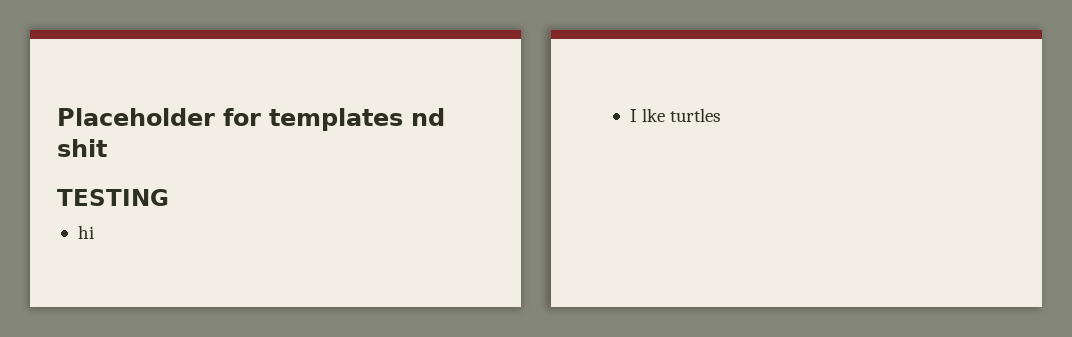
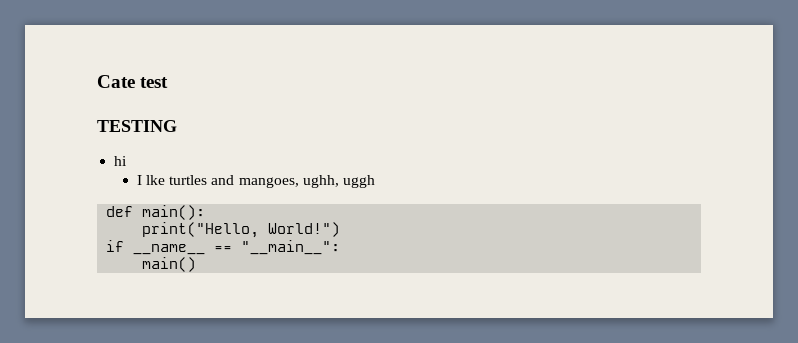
- Placeholder for templates nd shit
+ Cate test
- I lke turtles
+ I lke turtles and mangoes, ughh, uggh
+ def main():
+ print("Hello, World!")
+ if __name__ == "__main__":
+ main()

